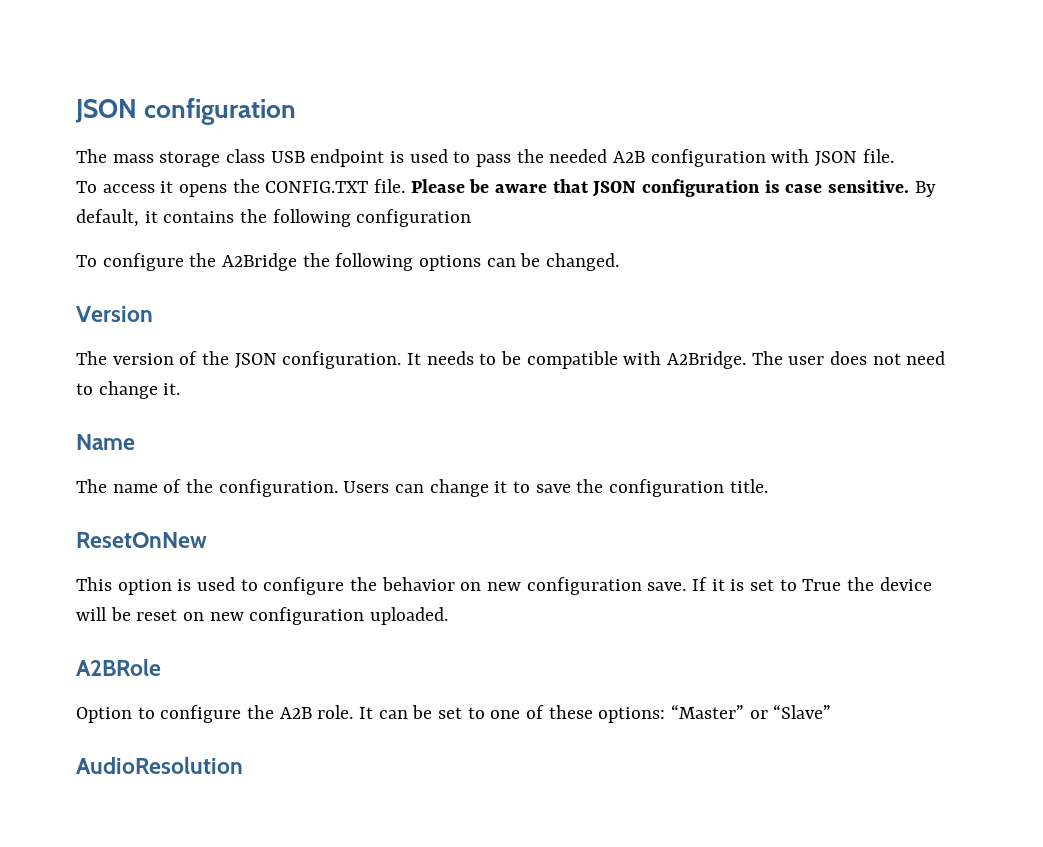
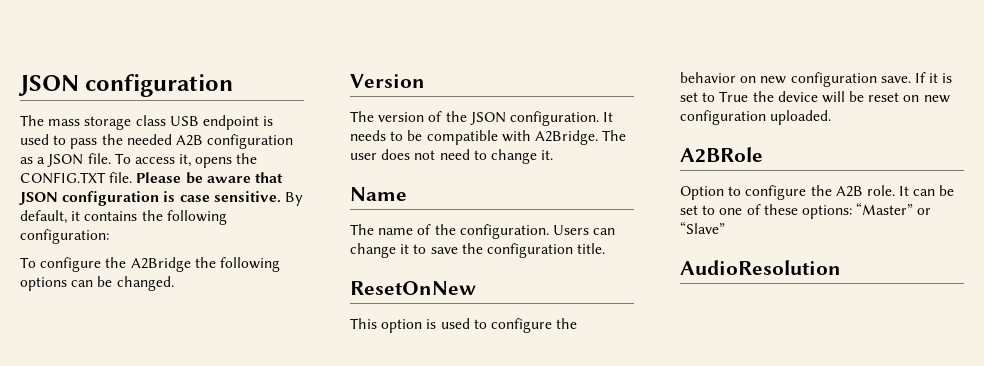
- The mass storage class USB endpoint is used to pass the needed A2B configuration with JSON file.
- To access it opens the CONFIG.TXT file.
+ The mass storage class USB endpoint is used to pass the needed A2B configuration as a JSON file. To access it, opens the CONFIG.TXT file.
- By default, it contains the following configuration
+ By default, it contains the following configuration:

